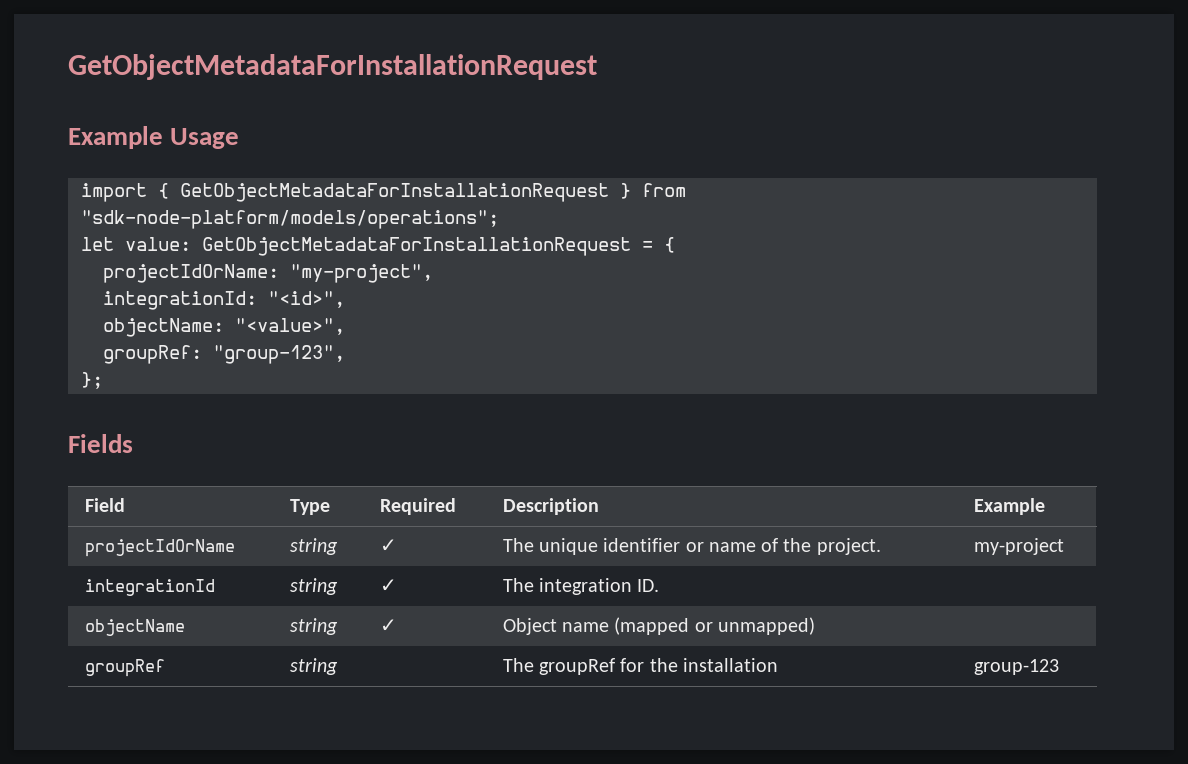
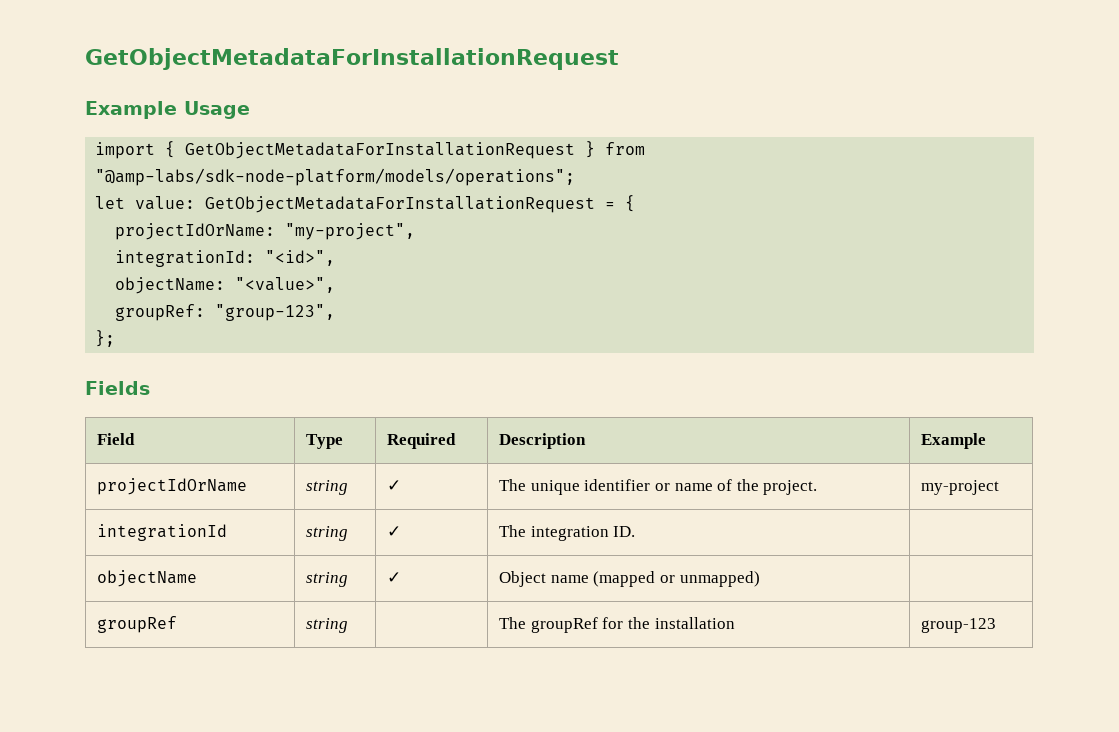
- import { GetObjectMetadataForInstallationRequest } from "sdk-node-platform/models/operations";
+ import { GetObjectMetadataForInstallationRequest } from "@amp-labs/sdk-node-platform/models/operations";

